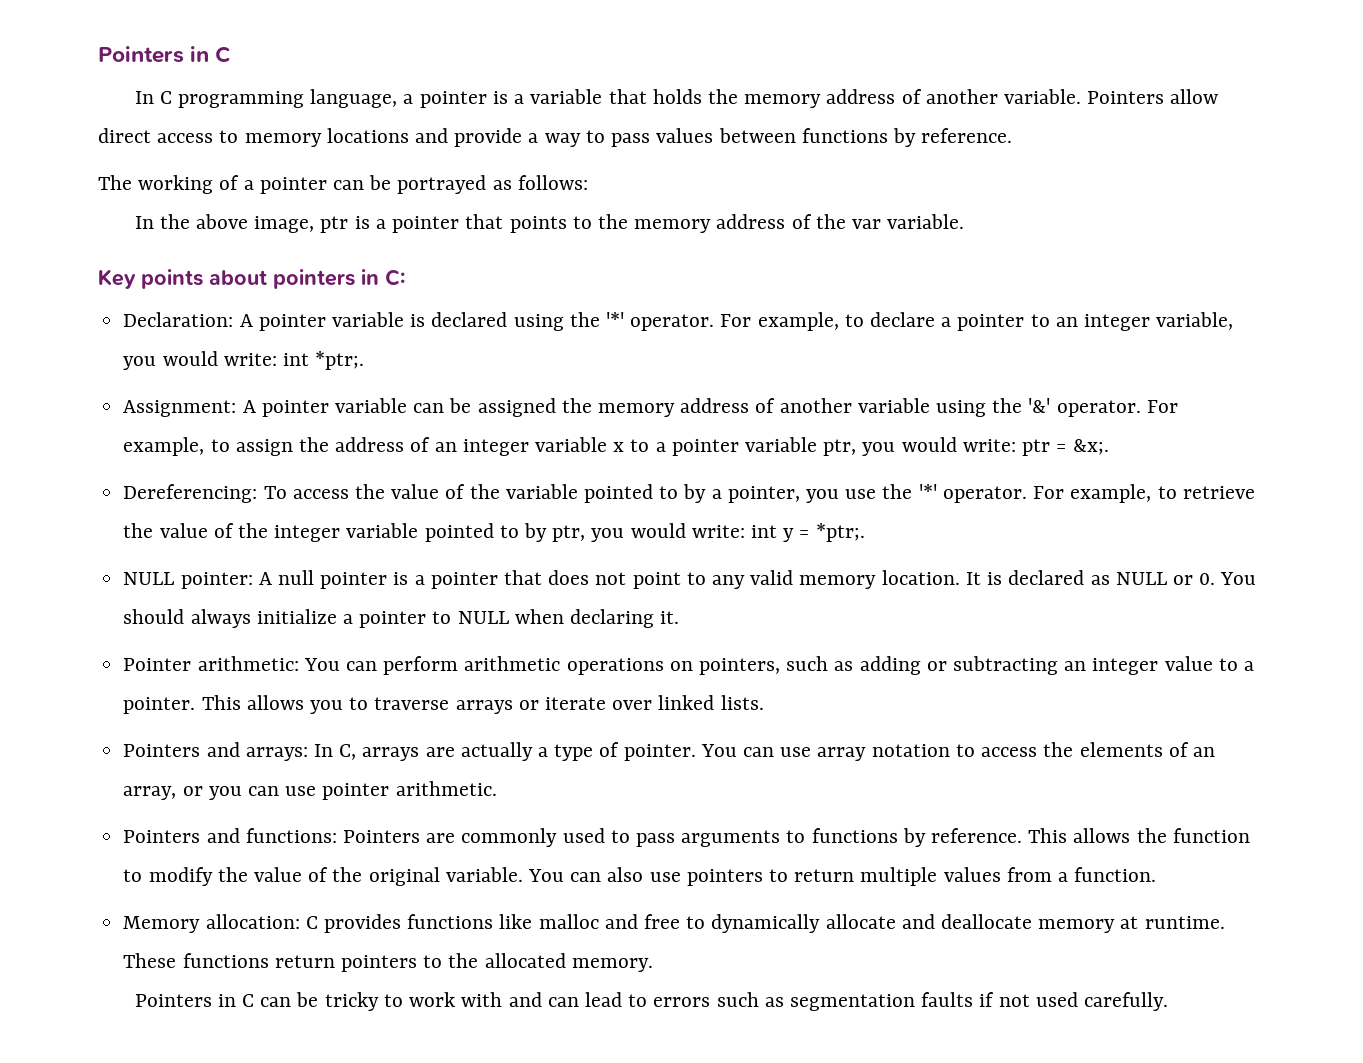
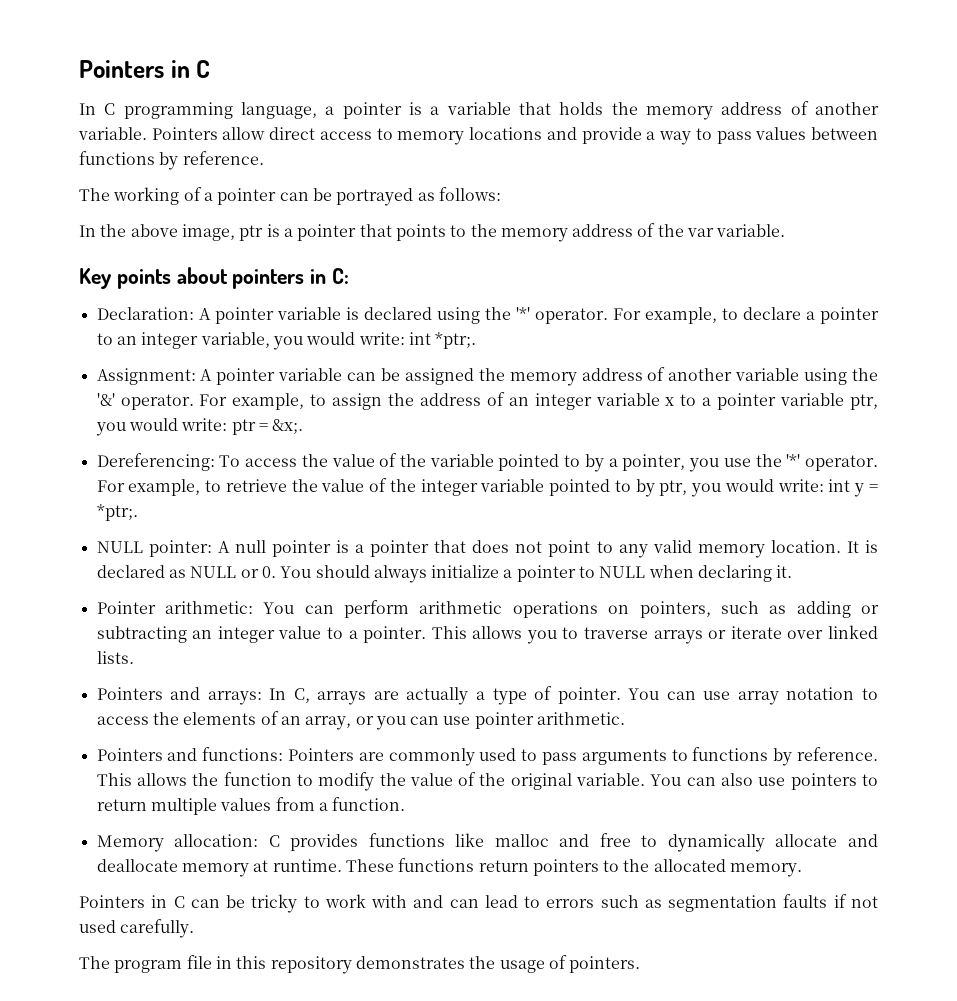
+ The program file in this repository demonstrates the usage of pointers.

